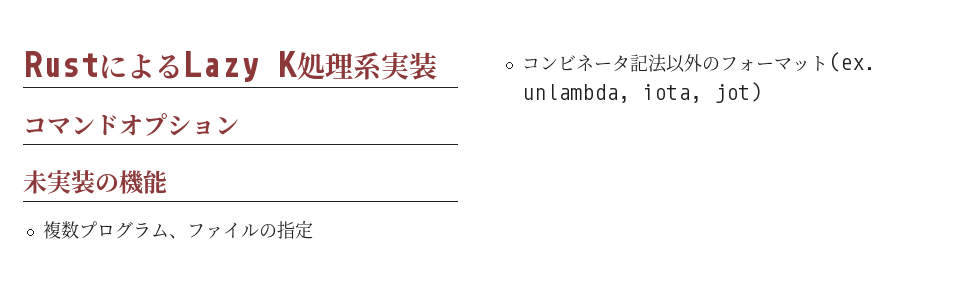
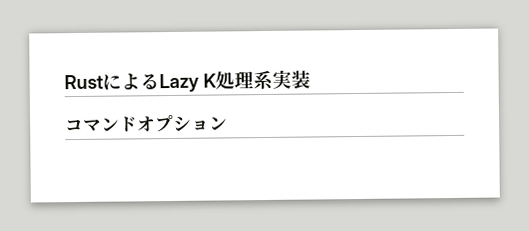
- 未実装の機能
- 複数プログラム、ファイルの指定
- コンビネータ記法以外のフォーマット(ex. unlambda, iota, jot)

